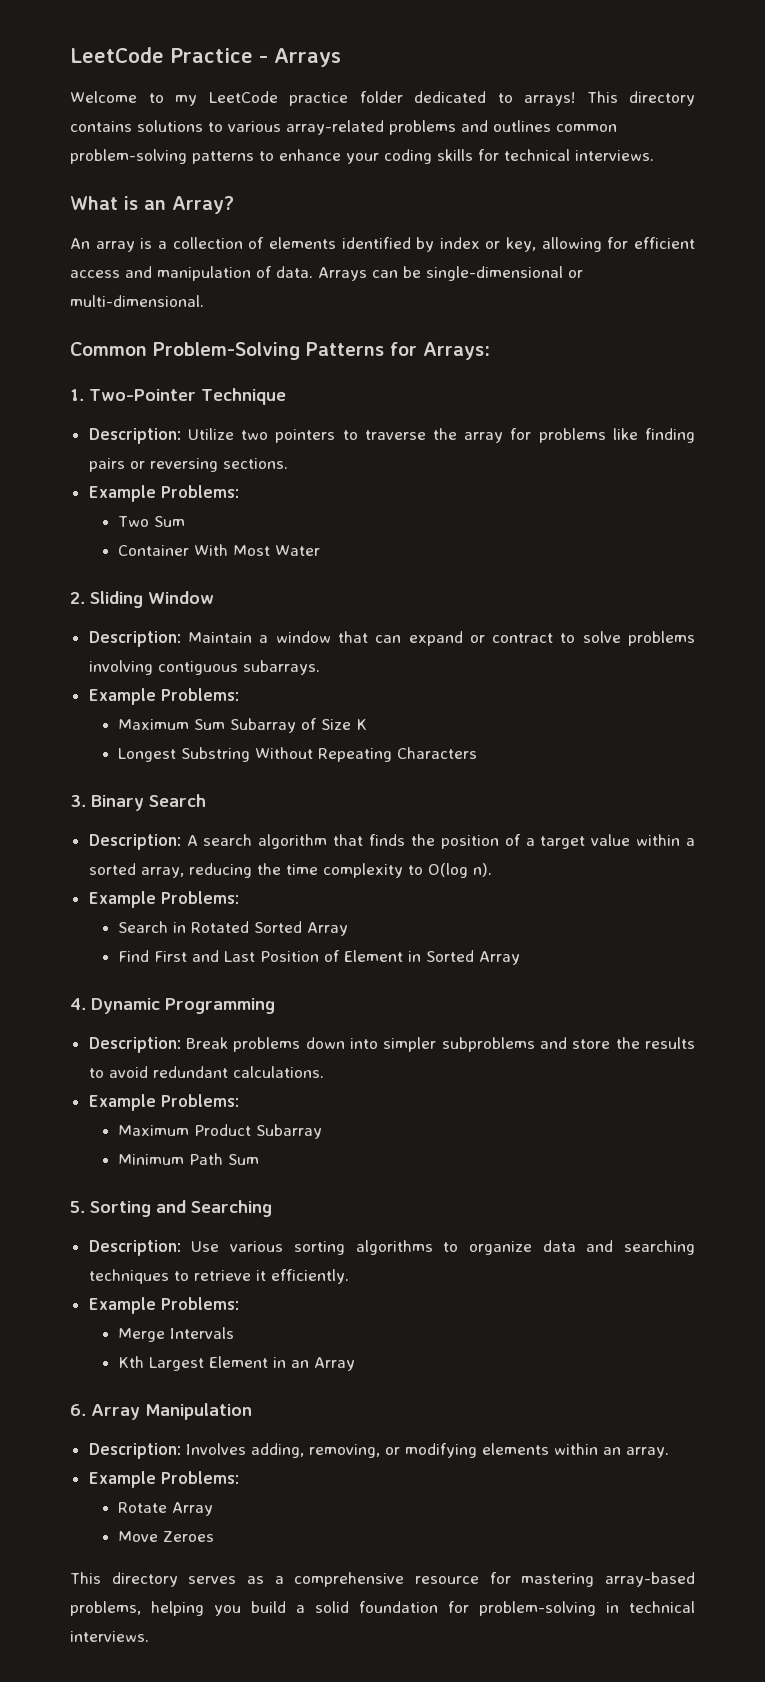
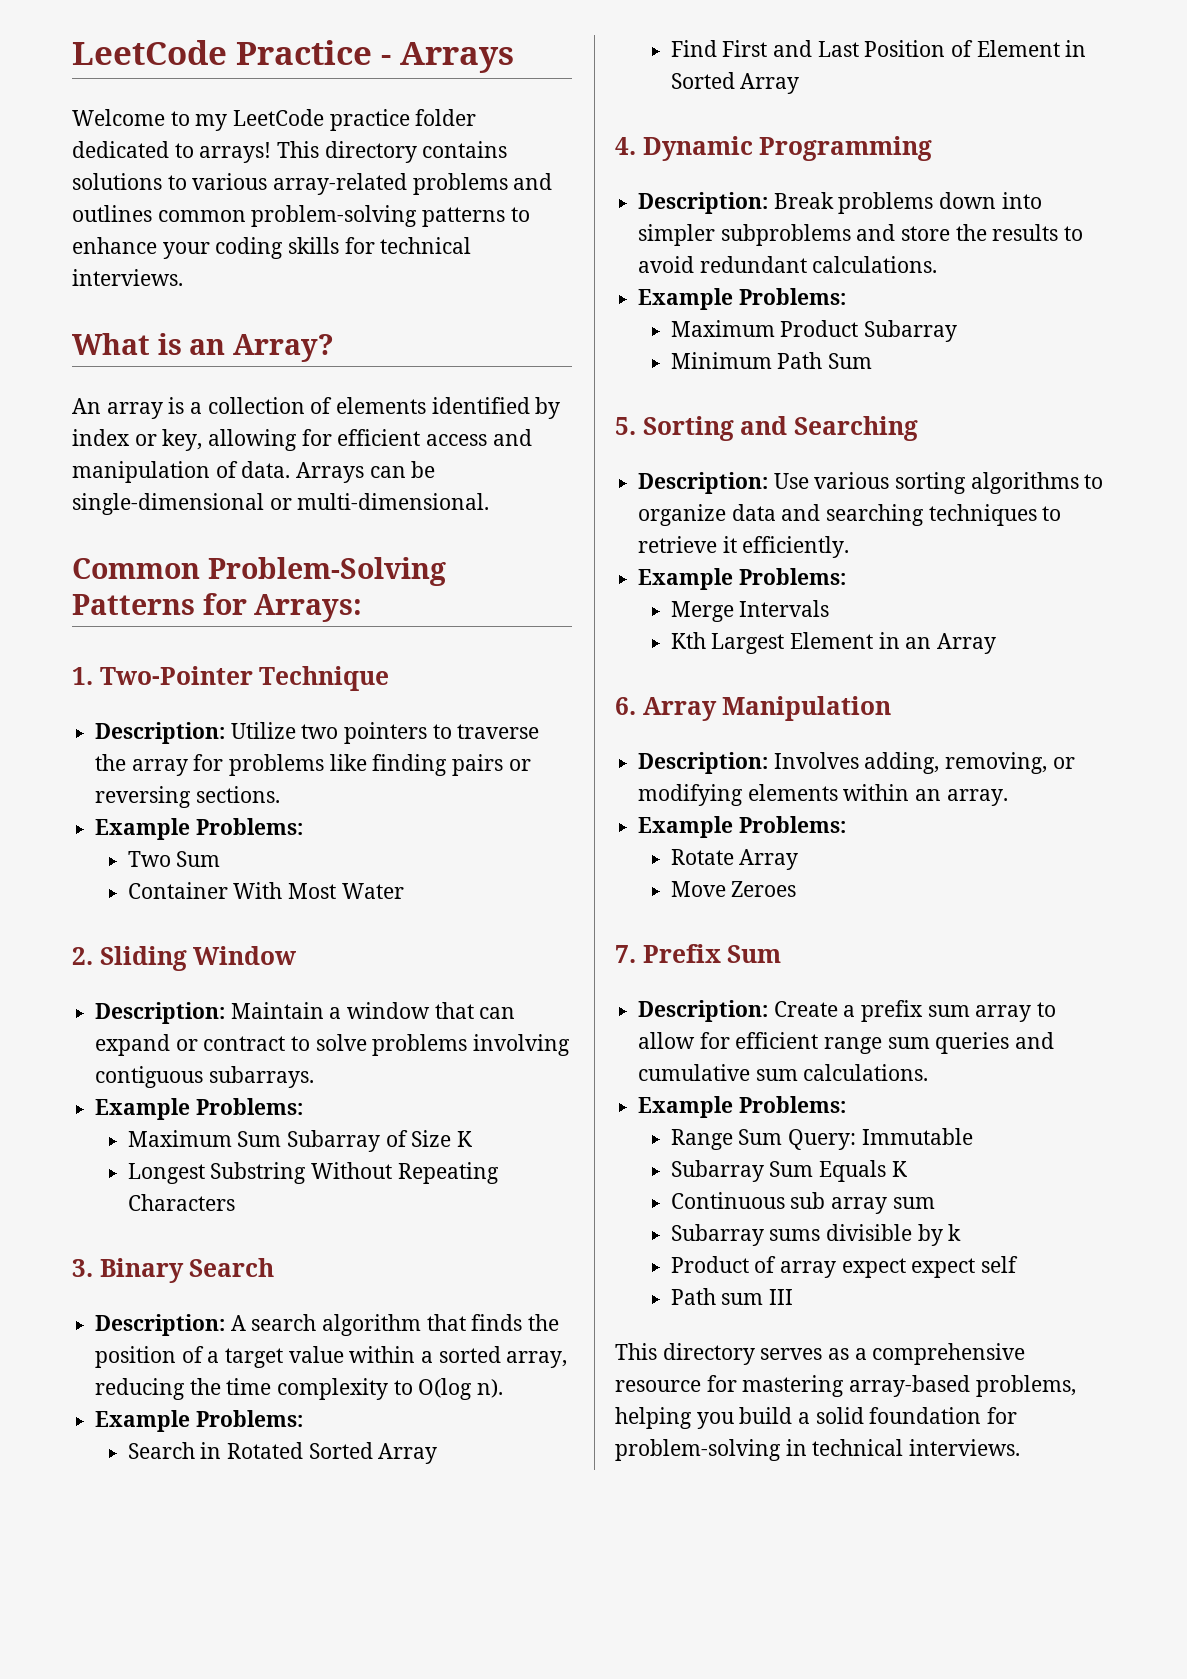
+ 7. Prefix Sum
+ Description: Create a prefix sum array to allow for efficient range sum queries and cumulative sum calculations.
+ Example Problems:
+ Range Sum Query: Immutable
+ Subarray Sum Equals K
+ Continuous sub array sum
+ Subarray sums divisible by k
+ Product of array expect expect self
+ Path sum III

